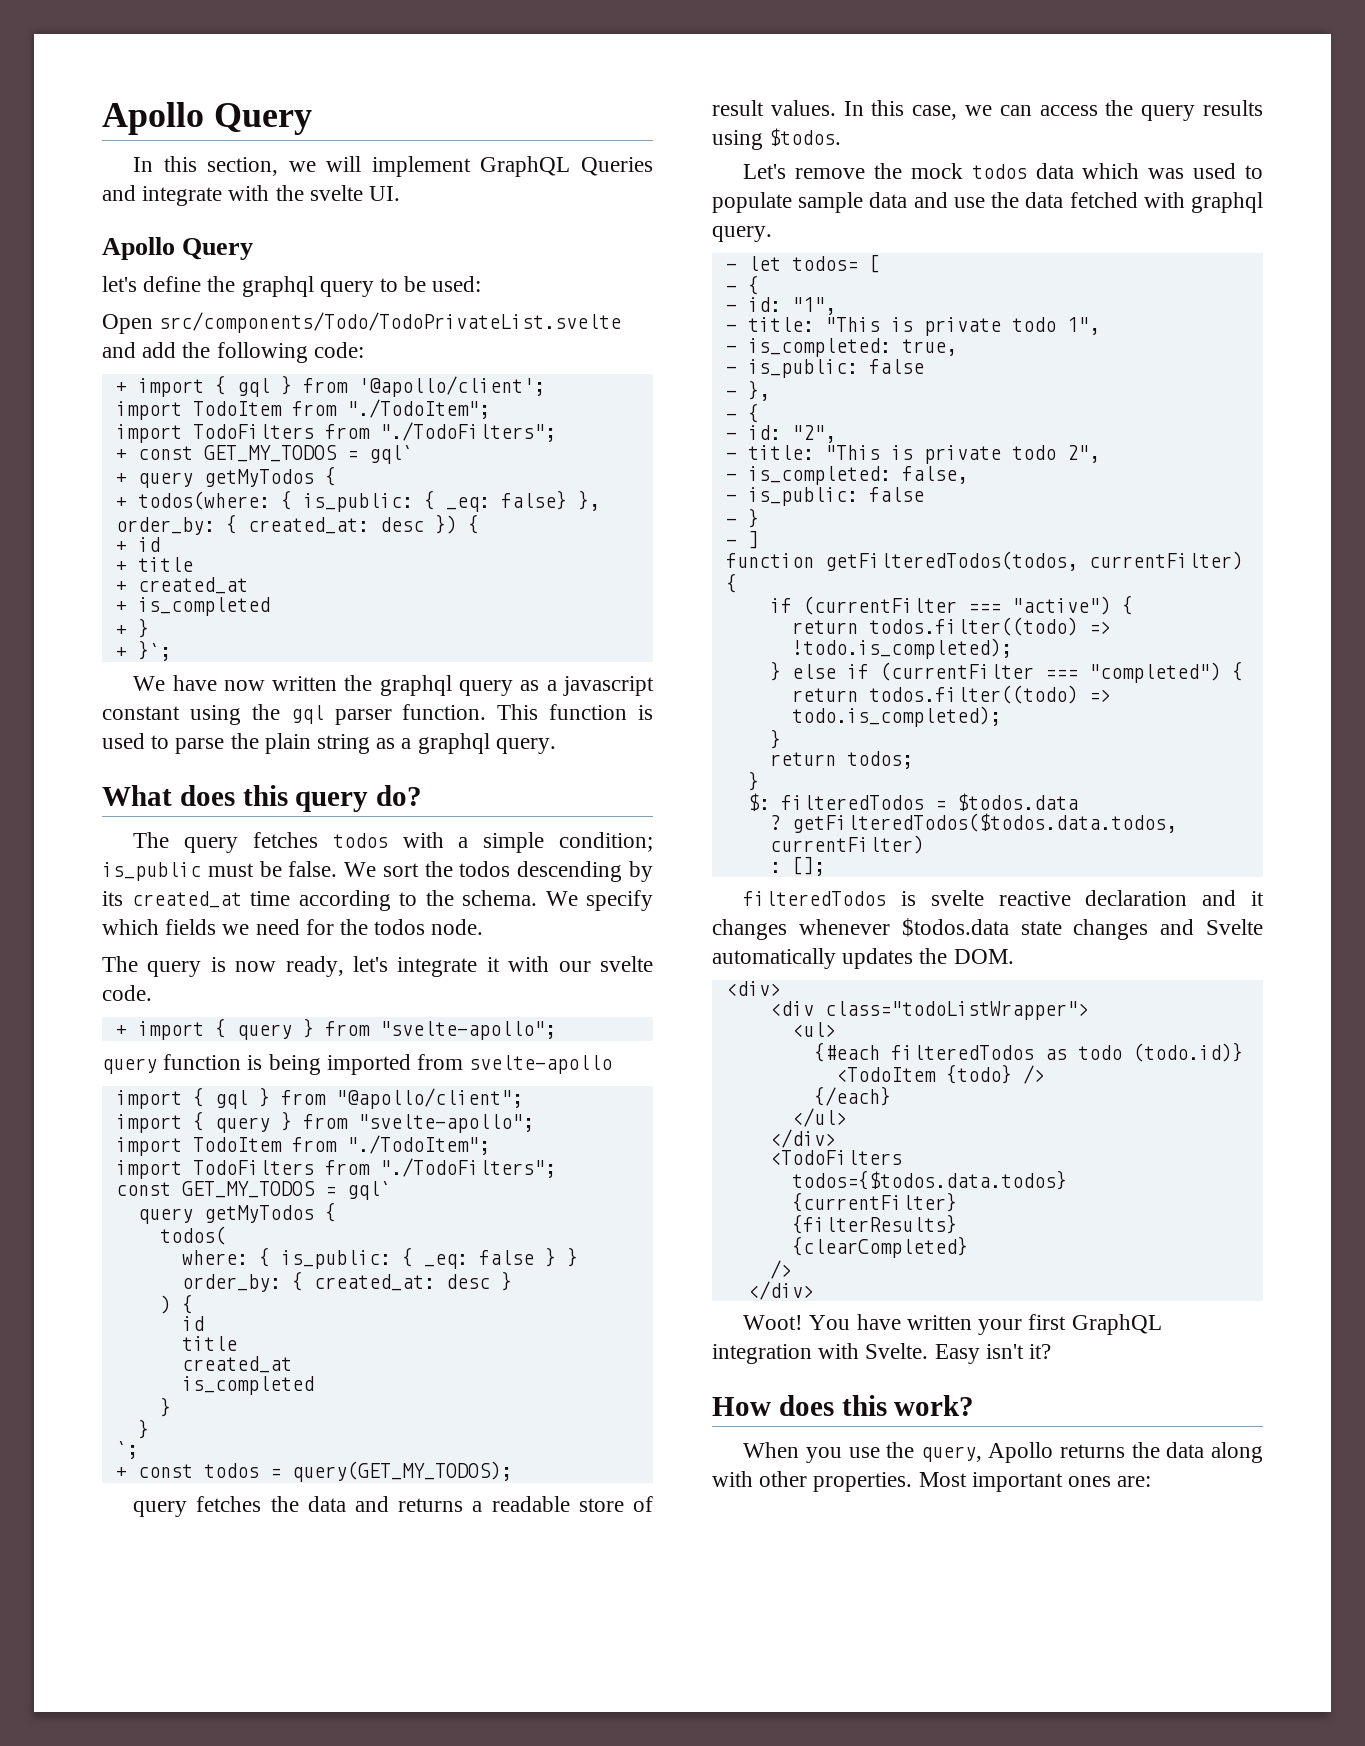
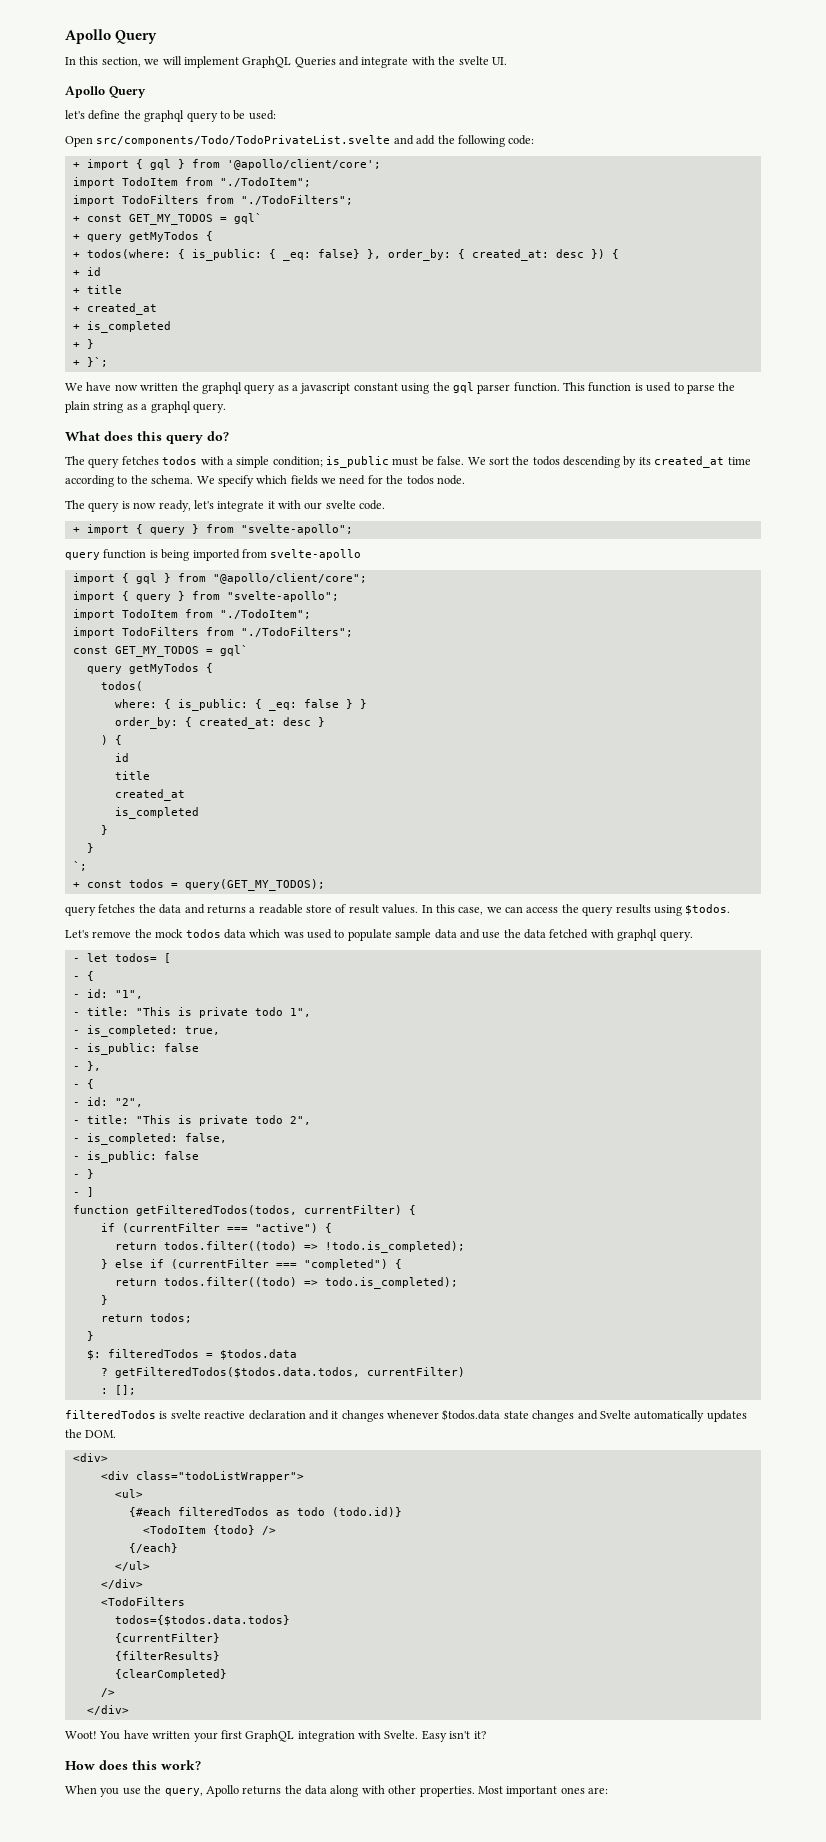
- + import { gql } from '@apollo/client';
+ + import { gql } from '@apollo/client/core';
- import { gql } from "@apollo/client";
+ import { gql } from "@apollo/client/core";

